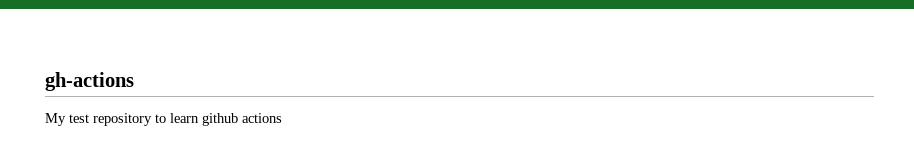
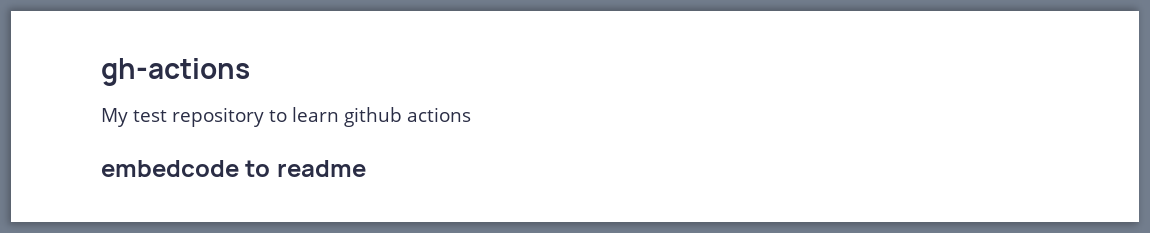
+ embedcode to readme

